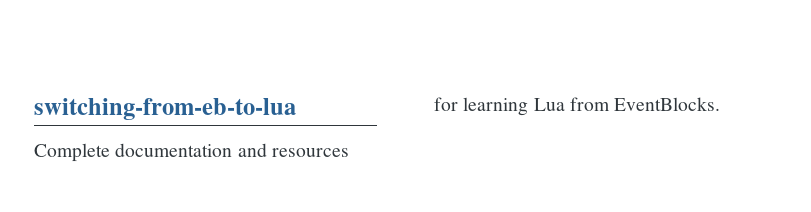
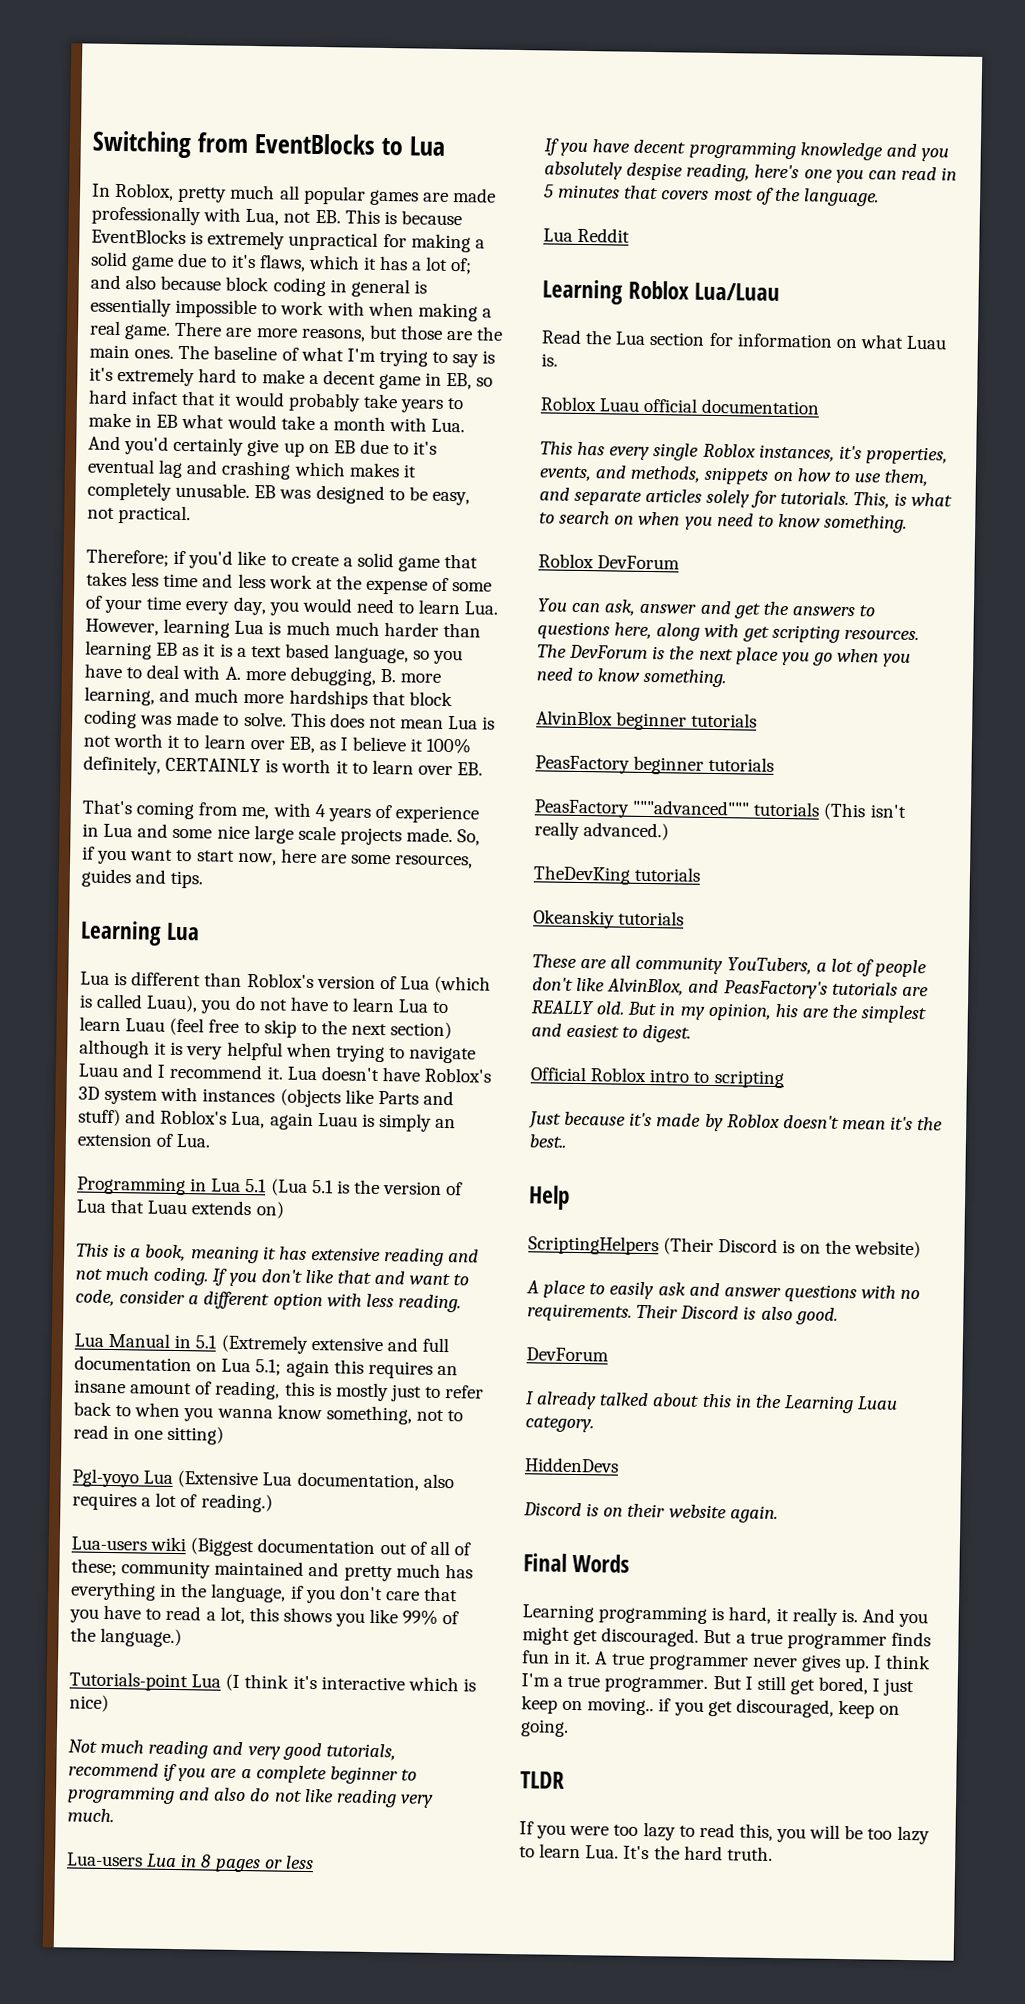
- switching-from-eb-to-lua
- Complete documentation and resources for learning Lua from EventBlocks.
+ Switching from EventBlocks to Lua
+ In Roblox, pretty much all popular games are made professionally with Lua, not EB. This is because EventBlocks is extremely unpractical for making a solid game due to it's flaws, which it has a lot of; and also because block coding in general is essentially impossible to work with when making a real game. There are more reasons, but those are the main ones. The baseline of what I'm trying to say is it's extremely hard to make a decent game in EB, so hard infact that it would probably take years to make in EB what would take a month with Lua. And you'd certainly give up on EB due to it's eventual lag and crashing which makes it completely unusable. EB was designed to be easy, not practical.
+ Therefore; if you'd like to create a solid game that takes less time and less work at the expense of some of your time every day, you would need to learn Lua. However, learning Lua is much much harder than learning EB as it is a text based language, so you have to deal with A. more debugging, B. more learning, and much more hardships that block coding was made to solve. This does not mean Lua is not worth it to learn over EB, as I believe it 100% definitely, CERTAINLY is worth it to learn over EB.
+ That's coming from me, with 4 years of experience in Lua and some nice large scale projects made. So, if you want to start now, here are some resources, guides and tips.
+ Learning Lua
+ Lua is different than Roblox's version of Lua (which is called Luau), you do not have to learn Lua to learn Luau (feel free to skip to the next section) although it is very helpful when trying to navigate Luau and I recommend it. Lua doesn't have Roblox's 3D system with instances (objects like Parts and stuff) and Roblox's Lua, again Luau is simply an extension of Lua.
+ Programming in Lua 5.1 (Lua 5.1 is the version of Lua that Luau extends on)
+ This is a book, meaning it has extensive reading and not much coding. If you don't like that and want to code, consider a different option with less reading.
+ Lua Manual in 5.1 (Extremely extensive and full documentation on Lua 5.1; again this requires an insane amount of reading, this is mostly just to refer back to when you wanna know something, not to read in one sitting)
+ Pgl-yoyo Lua (Extensive Lua documentation, also requires a lot of reading.)
+ Lua-users wiki (Biggest documentation out of all of these; community maintained and pretty much has everything in the language, if you don't care that you have to read a lot, this shows you like 99% of the language.)
+ Tutorials-point Lua (I think it's interactive which is nice)
+ Not much reading and very good tutorials, recommend if you are a complete beginner to programming and also do not like reading very much.
+ Lua-users Lua in 8 pages or less
+ If you have decent programming knowledge and you absolutely despise reading, here's one you can read in 5 minutes that covers most of the language.
+ Lua Reddit
+ Learning Roblox Lua/Luau
+ Read the Lua section for information on what Luau is.
+ Roblox Luau official documentation
+ This has every single Roblox instances, it's properties, events, and methods, snippets on how to use them, and separate articles solely for tutorials. This, is what to search on when you need to know something.
+ Roblox DevForum
+ You can ask, answer and get the answers to questions here, along with get scripting resources. The DevForum is the next place you go when you need to know something.
+ AlvinBlox beginner tutorials
+ PeasFactory beginner tutorials
+ PeasFactory """advanced""" tutorials (This isn't really advanced.)
+ TheDevKing tutorials
+ Okeanskiy tutorials
+ These are all community YouTubers, a lot of people don't like AlvinBlox, and PeasFactory's tutorials are REALLY old. But in my opinion, his are the simplest and easiest to digest.
+ Official Roblox intro to scripting
+ Just because it's made by Roblox doesn't mean it's the best..
+ Help
+ ScriptingHelpers (Their Discord is on the website)
+ A place to easily ask and answer questions with no requirements. Their Discord is also good.
+ DevForum
+ I already talked about this in the Learning Luau category.
+ HiddenDevs
+ Discord is on their website again.
+ Final Words
+ Learning programming is hard, it really is. And you might get discouraged. But a true programmer finds fun in it. A true programmer never gives up. I think I'm a true programmer. But I still get bored, I just keep on moving.. if you get discouraged, keep on going.
+ TLDR
+ If you were too lazy to read this, you will be too lazy to learn Lua. It's the hard truth.

